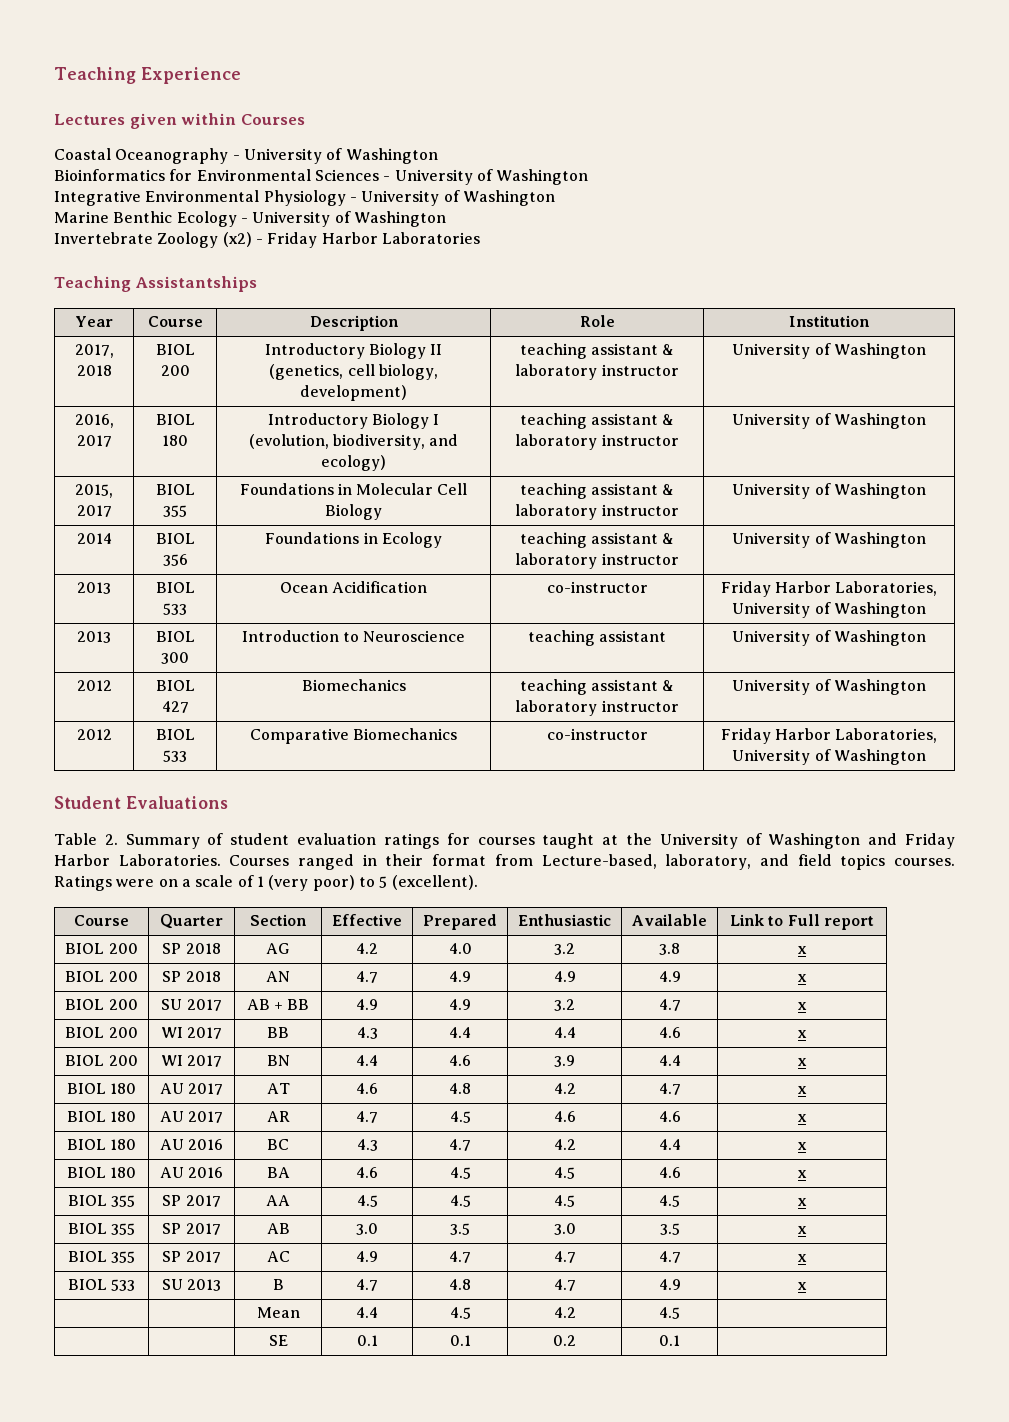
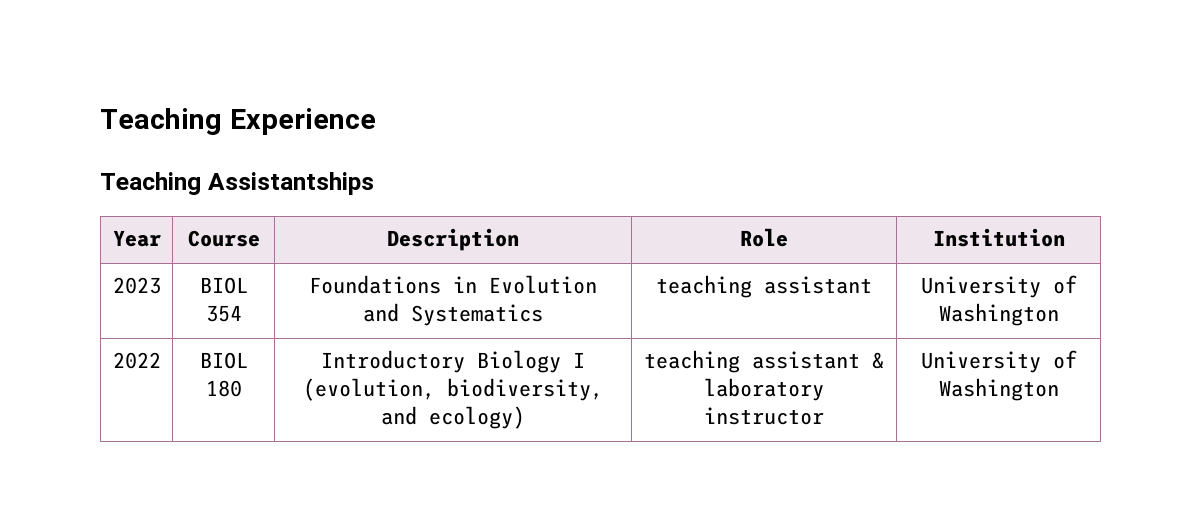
- Lectures given within Courses
- Coastal Oceanography - University of Washington
- Bioinformatics for Environmental Sciences - University of Washington
- Integrative Environmental Physiology - University of Washington
- Marine Benthic Ecology - University of Washington
- Invertebrate Zoology (x2) - Friday Harbor Laboratories
- 2017, 2018 | BIOL 200 | Introductory Biology II (genetics, cell biology, development) | teaching assistant & laboratory instructor | University of Washington
- 2016, 2017 | BIOL 180 | Introductory Biology I (evolution, biodiversity, and ecology) | teaching assistant & laboratory instructor | University of Washington
+ 2023 | BIOL 354 | Foundations in Evolution and Systematics | teaching assistant | University of Washington
+ 2022 | BIOL 180 | Introductory Biology I (evolution, biodiversity, and ecology) | teaching assistant & laboratory instructor | University of Washington
- 2015, 2017 | BIOL 355 | Foundations in Molecular Cell Biology | teaching assistant & laboratory instructor | University of Washington
- 2014 | BIOL 356 | Foundations in Ecology | teaching assistant & laboratory instructor | University of Washington
- 2013 | BIOL 533 | Ocean Acidification | co-instructor | Friday Harbor Laboratories, University of Washington
- 2013 | BIOL 300 | Introduction to Neuroscience | teaching assistant | University of Washington
- 2012 | BIOL 427 | Biomechanics | teaching assistant & laboratory instructor | University of Washington
- 2012 | BIOL 533 | Comparative Biomechanics | co-instructor | Friday Harbor Laboratories, University of Washington
- Student Evaluations
- Table 2. Summary of student evaluation ratings for courses taught at the University of Washington and Friday Harbor Laboratories. Courses ranged in their format from Lecture-based, laboratory, and field topics courses. Ratings were on a scale of 1 (very poor) to 5 (excellent).
- Course | Quarter | Section | Effective | Prepared | Enthusiastic | Available | Link to Full report
- BIOL 200 | SP 2018 | AG | 4.2 | 4.0 | 3.2 | 3.8 | x
- BIOL 200 | SP 2018 | AN | 4.7 | 4.9 | 4.9 | 4.9 | x
- BIOL 200 | SU 2017 | AB + BB | 4.9 | 4.9 | 3.2 | 4.7 | x
- BIOL 200 | WI 2017 | BB | 4.3 | 4.4 | 4.4 | 4.6 | x
- BIOL 200 | WI 2017 | BN | 4.4 | 4.6 | 3.9 | 4.4 | x
- BIOL 180 | AU 2017 | AT | 4.6 | 4.8 | 4.2 | 4.7 | x
- BIOL 180 | AU 2017 | AR | 4.7 | 4.5 | 4.6 | 4.6 | x
- BIOL 180 | AU 2016 | BC | 4.3 | 4.7 | 4.2 | 4.4 | x
- BIOL 180 | AU 2016 | BA | 4.6 | 4.5 | 4.5 | 4.6 | x
- BIOL 355 | SP 2017 | AA | 4.5 | 4.5 | 4.5 | 4.5 | x
- BIOL 355 | SP 2017 | AB | 3.0 | 3.5 | 3.0 | 3.5 | x
- BIOL 355 | SP 2017 | AC | 4.9 | 4.7 | 4.7 | 4.7 | x
- BIOL 533 | SU 2013 | B | 4.7 | 4.8 | 4.7 | 4.9 | x
- | | Mean | 4.4 | 4.5 | 4.2 | 4.5 |
- | | SE | 0.1 | 0.1 | 0.2 | 0.1 |

